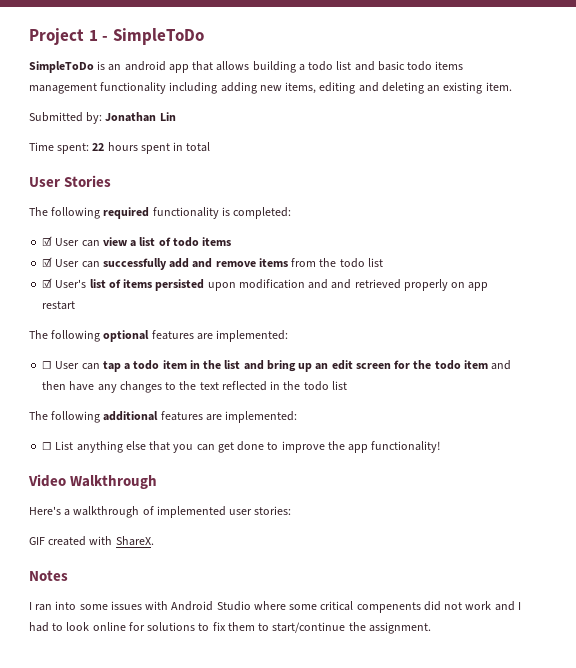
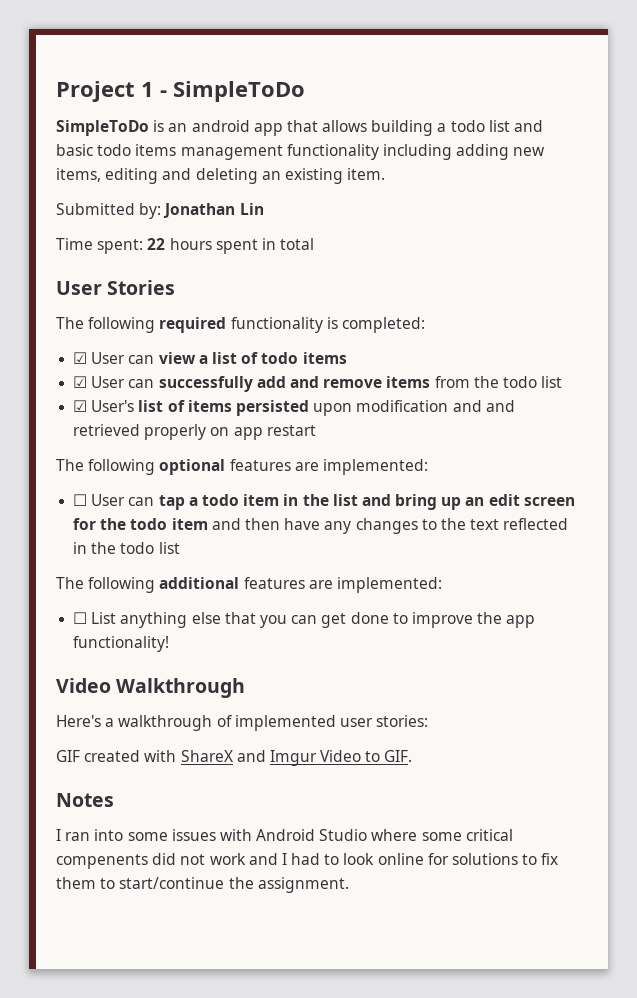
- GIF created with ShareX.
+ GIF created with ShareX and Imgur Video to GIF.

